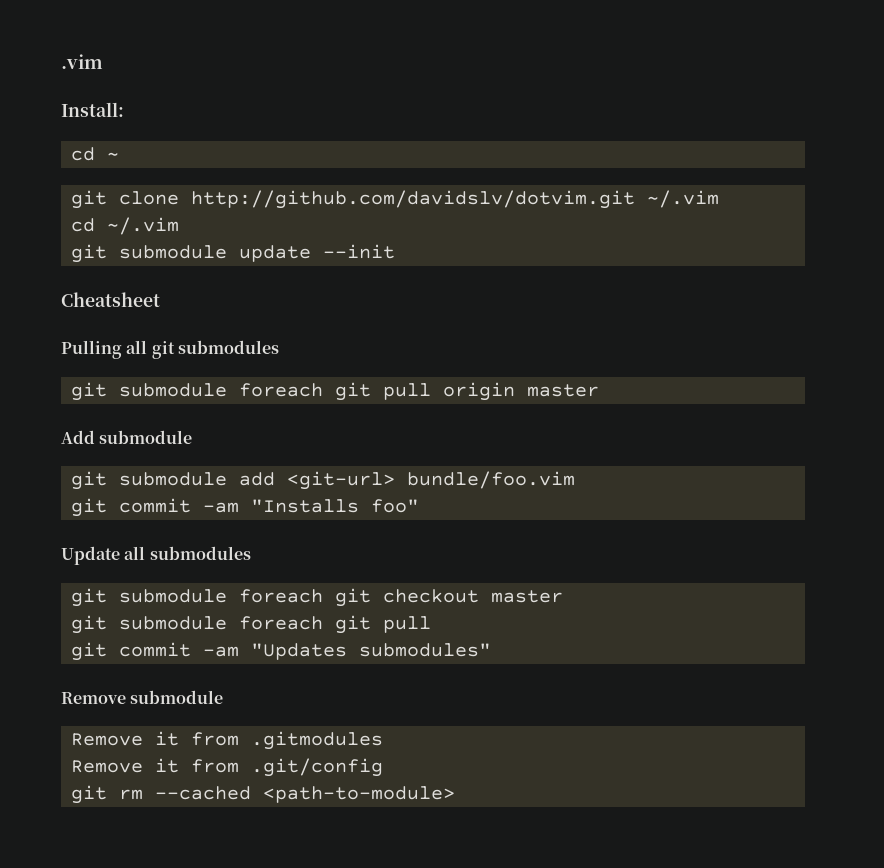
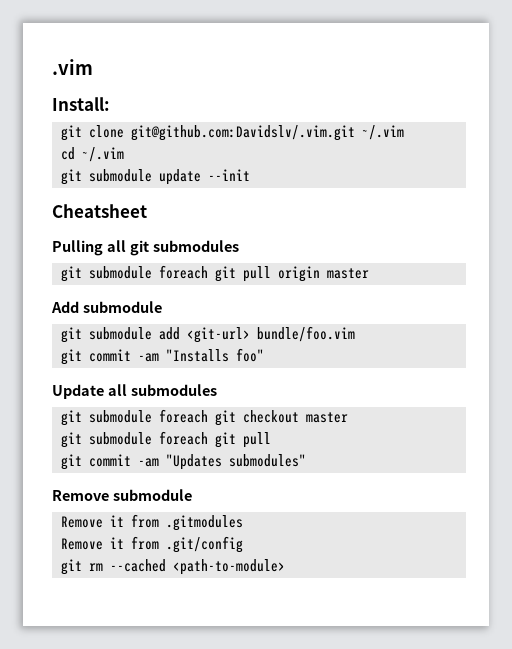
- cd ~
- git clone http://github.com/davidslv/dotvim.git ~/.vim
+ git clone git@github.com:Davidslv/.vim.git ~/.vim

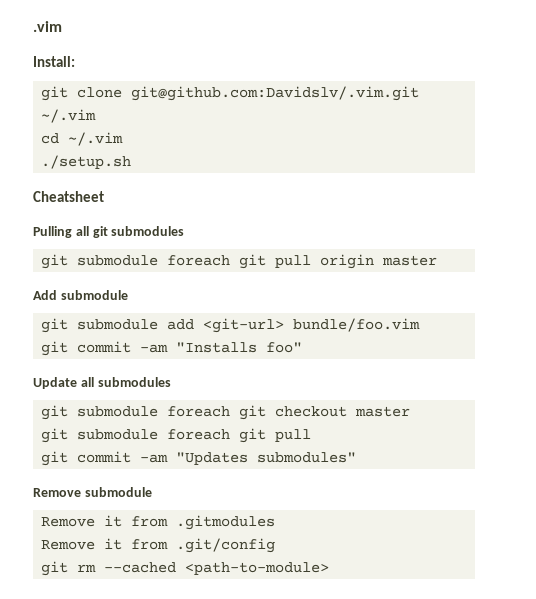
- git submodule update --init
+ ./setup.sh

